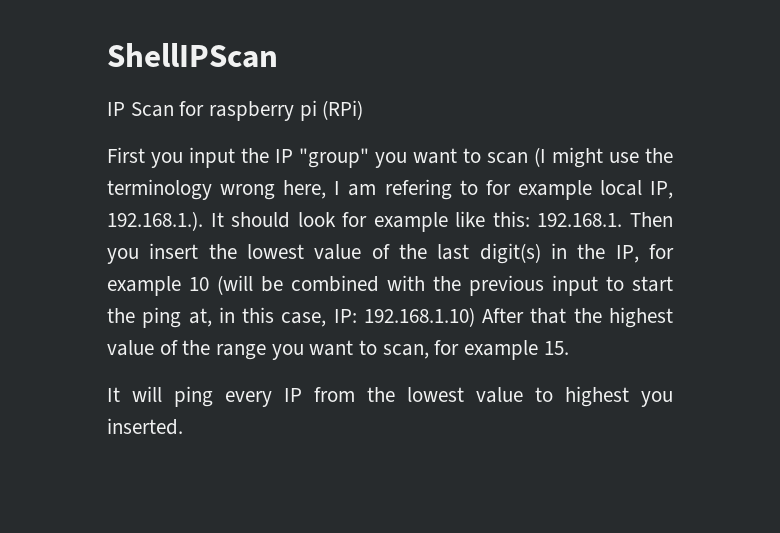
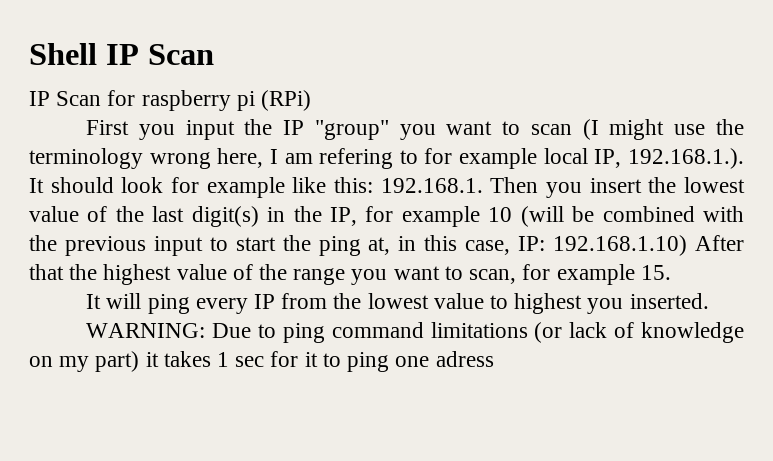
- ShellIPScan
+ Shell IP Scan
+ WARNING: Due to ping command limitations (or lack of knowledge on my part) it takes 1 sec for it to ping one adress

